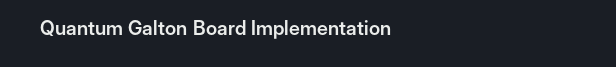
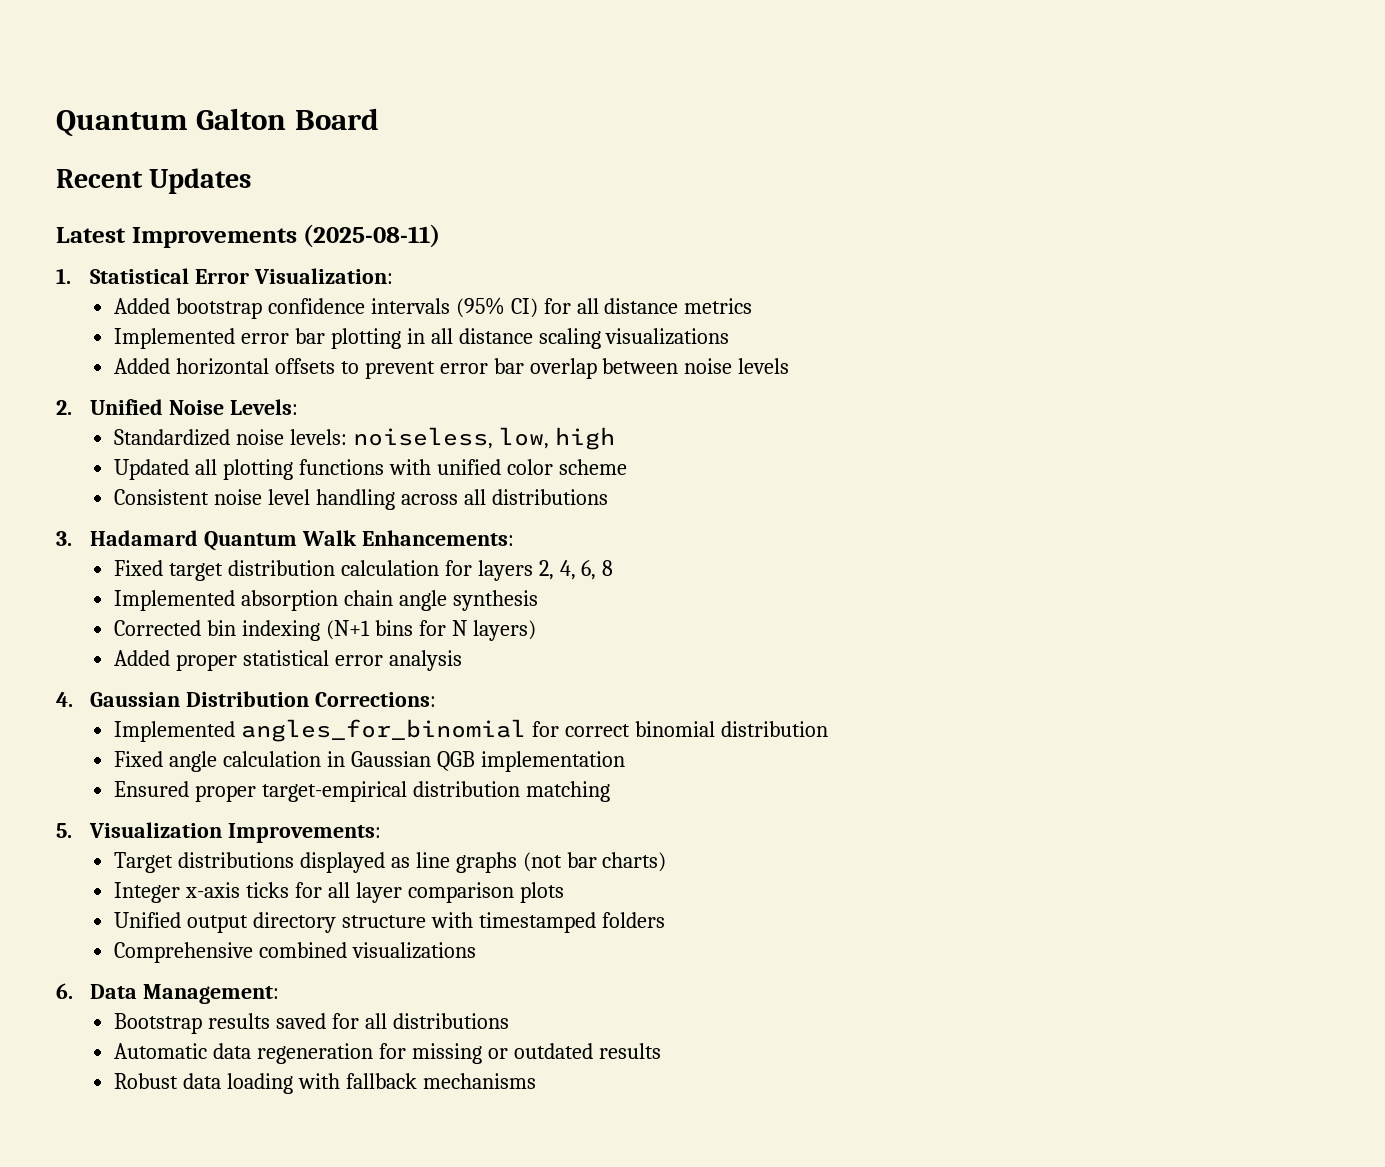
- Quantum Galton Board Implementation
+ Quantum Galton Board
+ Recent Updates
+ Latest Improvements (2025-08-11)
+ 1. Statistical Error Visualization:
+ Added bootstrap confidence intervals (95% CI) for all distance metrics
+ Implemented error bar plotting in all distance scaling visualizations
+ Added horizontal offsets to prevent error bar overlap between noise levels
+ 2. Unified Noise Levels:
+ Standardized noise levels: noiseless, low, high
+ Updated all plotting functions with unified color scheme
+ Consistent noise level handling across all distributions
+ 3. Hadamard Quantum Walk Enhancements:
+ Fixed target distribution calculation for layers 2, 4, 6, 8
+ Implemented absorption chain angle synthesis
+ Corrected bin indexing (N+1 bins for N layers)
+ Added proper statistical error analysis
+ 4. Gaussian Distribution Corrections:
+ Implemented angles_for_binomial for correct binomial distribution
+ Fixed angle calculation in Gaussian QGB implementation
+ Ensured proper target-empirical distribution matching
+ 5. Visualization Improvements:
+ Target distributions displayed as line graphs (not bar charts)
+ Integer x-axis ticks for all layer comparison plots
+ Unified output directory structure with timestamped folders
+ Comprehensive combined visualizations
+ 6. Data Management:
+ Bootstrap results saved for all distributions
+ Automatic data regeneration for missing or outdated results
+ Robust data loading with fallback mechanisms

